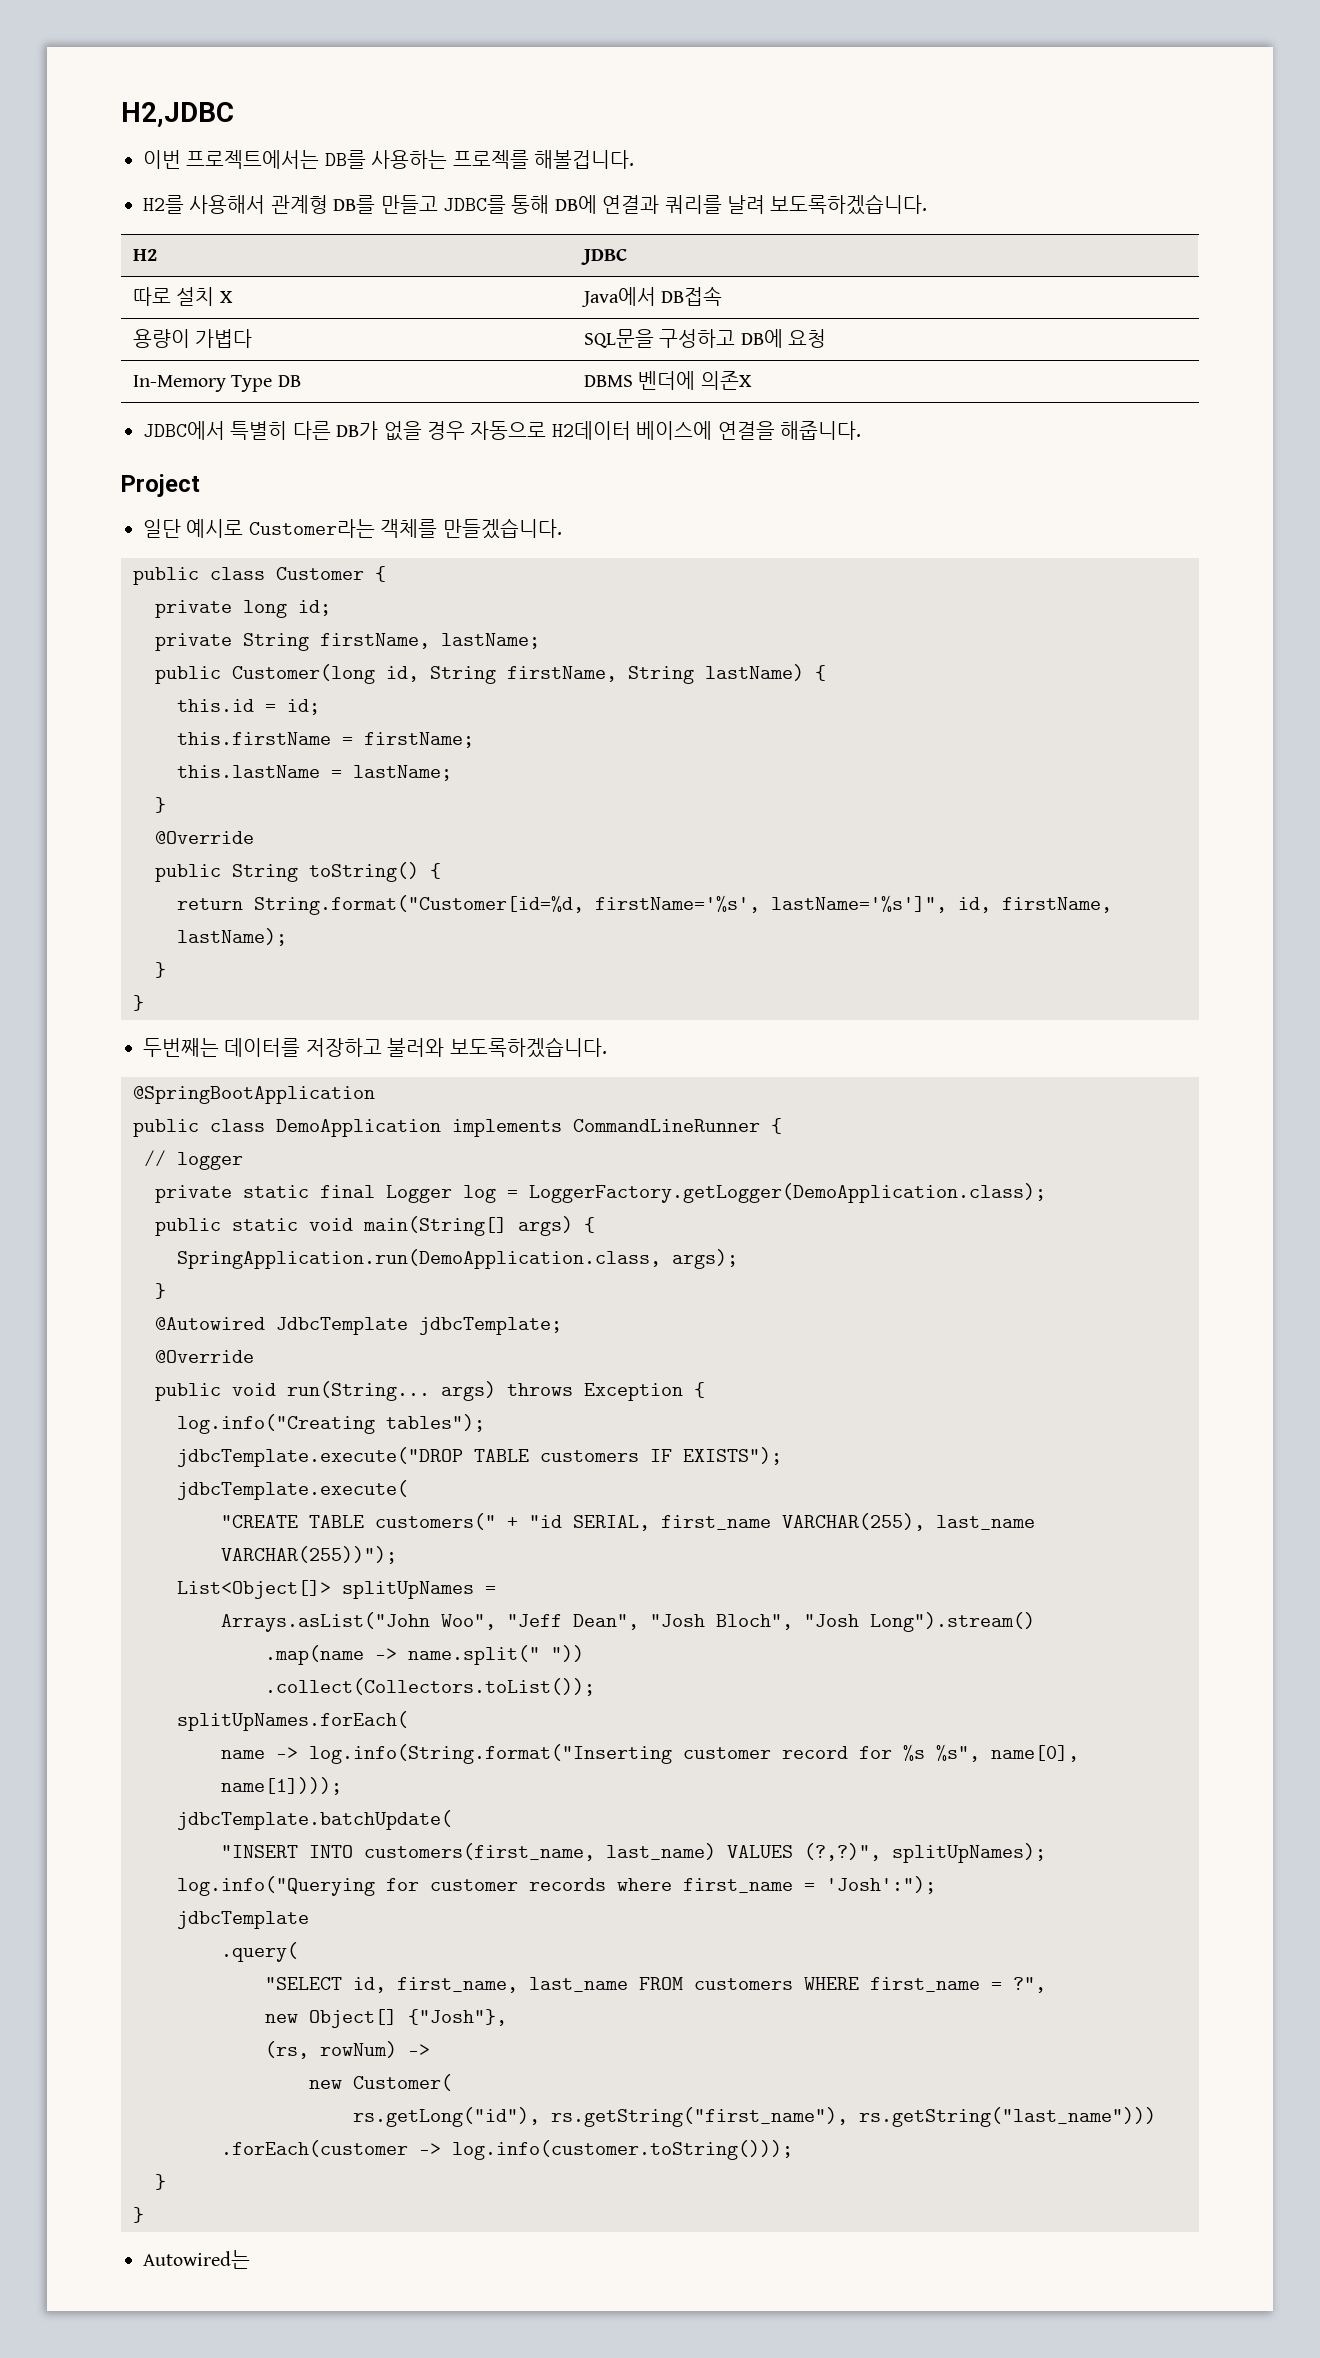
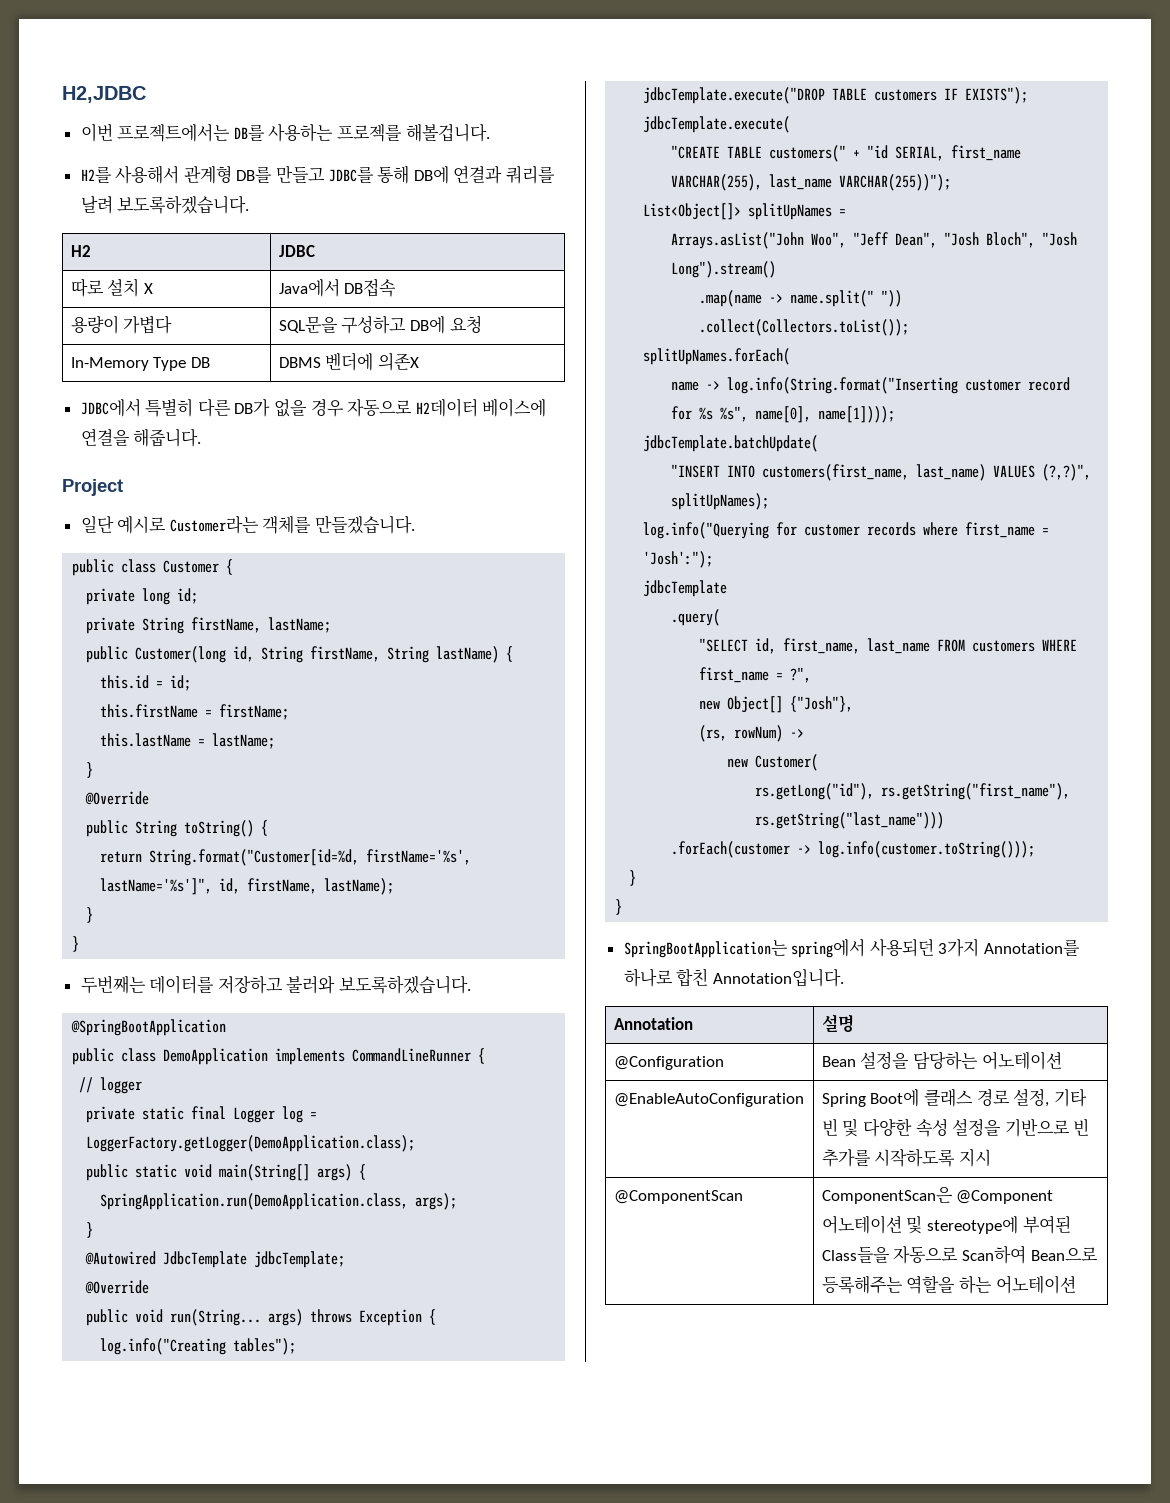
- Autowired는
+ SpringBootApplication는 spring에서 사용되던 3가지 Annotation를 하나로 합친 Annotation입니다.
+ Annotation | 설명
+ @Configuration | Bean 설정을 담당하는 어노테이션
+ @EnableAutoConfiguration | Spring Boot에 클래스 경로 설정, 기타 빈 및 다양한 속성 설정을 기반으로 빈 추가를 시작하도록 지시
+ @ComponentScan | ComponentScan은 @Component 어노테이션 및 stereotype에 부여된 Class들을 자동으로 Scan하여 Bean으로 등록해주는 역할을 하는 어노테이션

